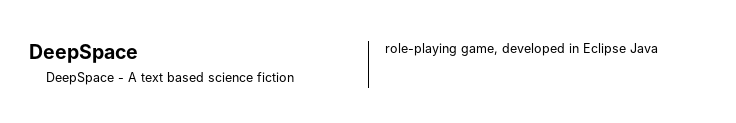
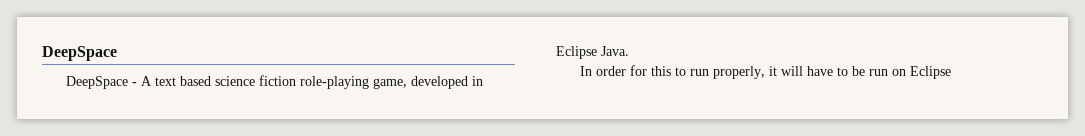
- DeepSpace - A text based science fiction role-playing game, developed in Eclipse Java
+ DeepSpace - A text based science fiction role-playing game, developed in Eclipse Java.
+ In order for this to run properly, it will have to be run on Eclipse

